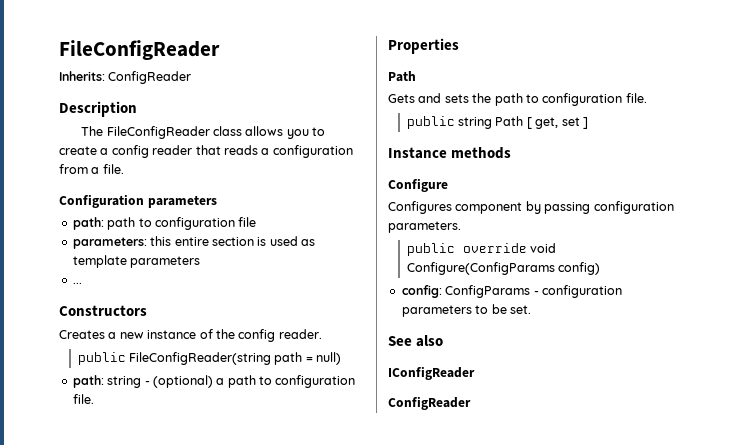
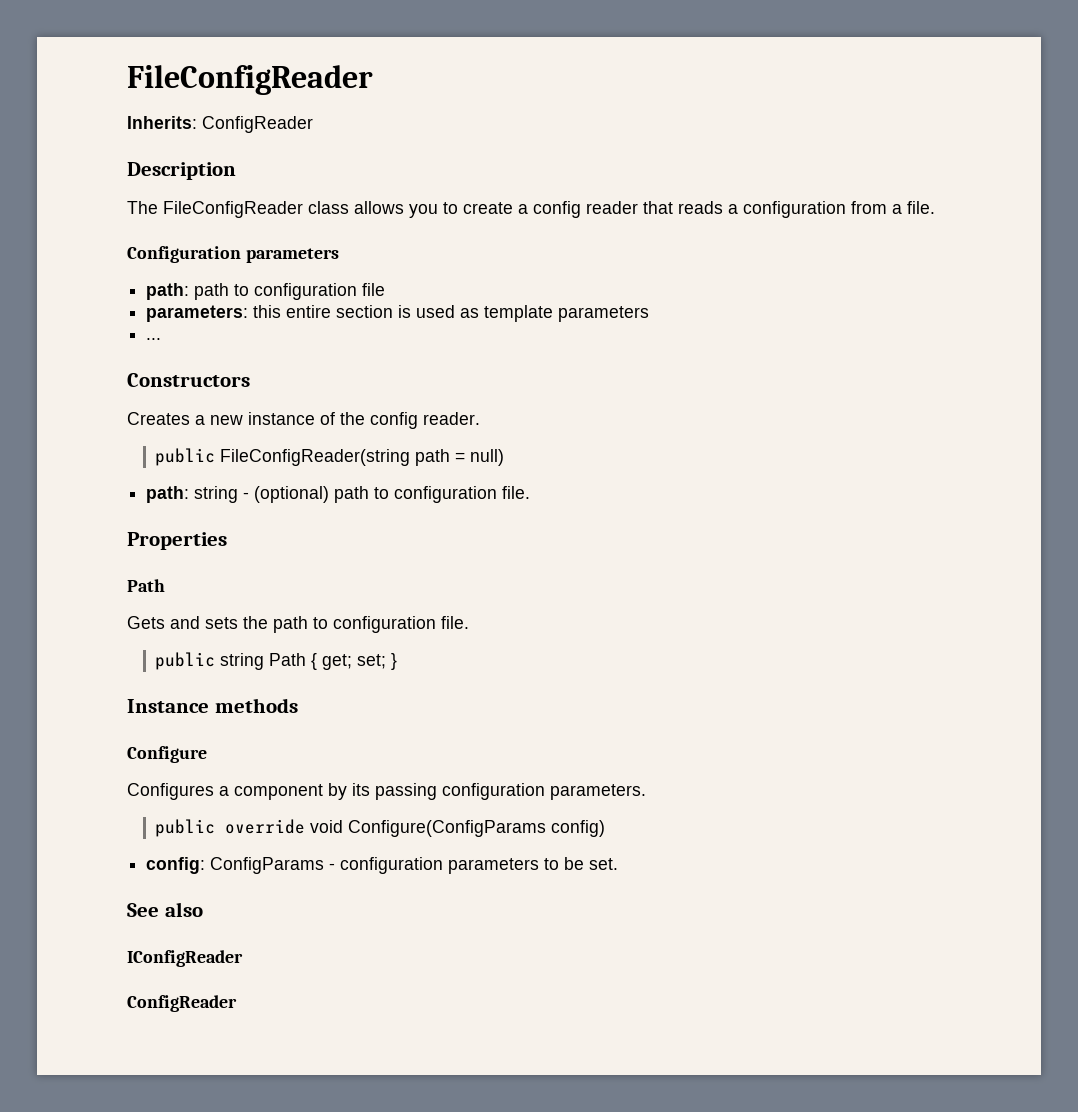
- path: string - (optional) a path to configuration file.
+ path: string - (optional) path to configuration file.
- public string Path [ get, set ]
+ public string Path { get; set; }
- Configures component by passing configuration parameters.
+ Configures a component by its passing configuration parameters.

